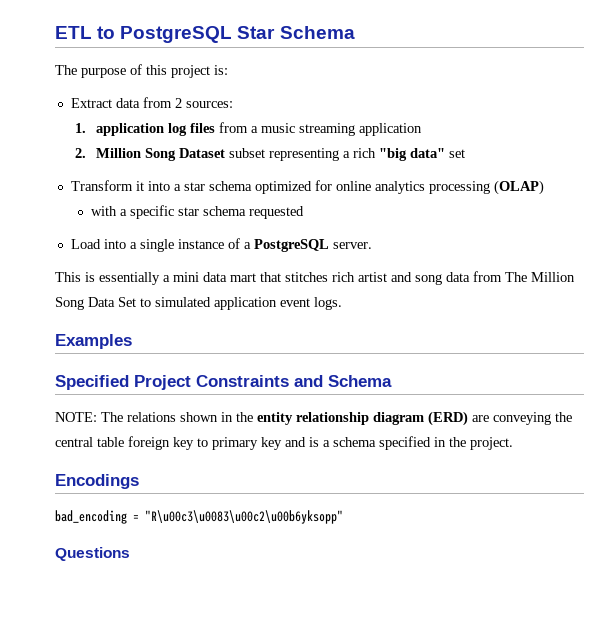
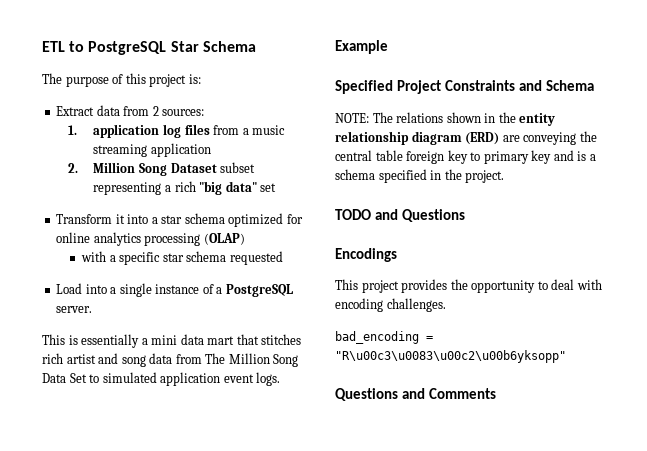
- Examples
+ Example
+ TODO and Questions
  Encodings
+ This project provides the opportunity to deal with encoding challenges.
- Questions
+ Questions and Comments

